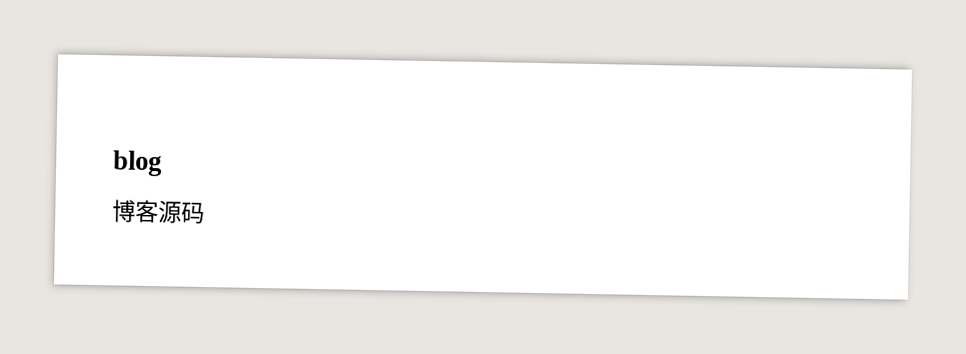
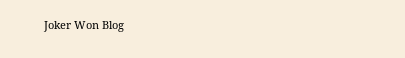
- blog
- 博客源码
+ Joker Won Blog

